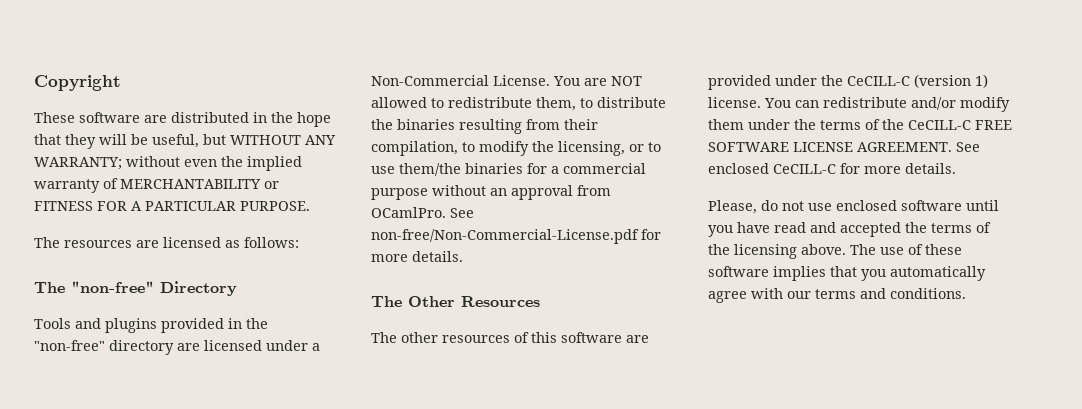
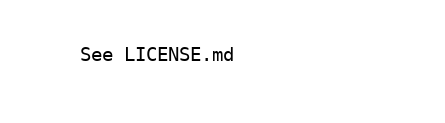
- Copyright
- These software are distributed in the hope that they will be useful, but WITHOUT ANY WARRANTY; without even the implied warranty of MERCHANTABILITY or FITNESS FOR A PARTICULAR PURPOSE.
- The resources are licensed as follows:
- The "non-free" Directory
- Tools and plugins provided in the "non-free" directory are licensed under a Non-Commercial License. You are NOT allowed to redistribute them, to distribute the binaries resulting from their compilation, to modify the licensing, or to use them/the binaries for a commercial purpose without an approval from OCamlPro. See non-free/Non-Commercial-License.pdf for more details.
- The Other Resources
- The other resources of this software are provided under the CeCILL-C (version 1) license. You can redistribute and/or modify them under the terms of the CeCILL-C FREE SOFTWARE LICENSE AGREEMENT. See enclosed CeCILL-C for more details.
- Please, do not use enclosed software until you have read and accepted the terms of the licensing above. The use of these software implies that you automatically agree with our terms and conditions.
+ See LICENSE.md

